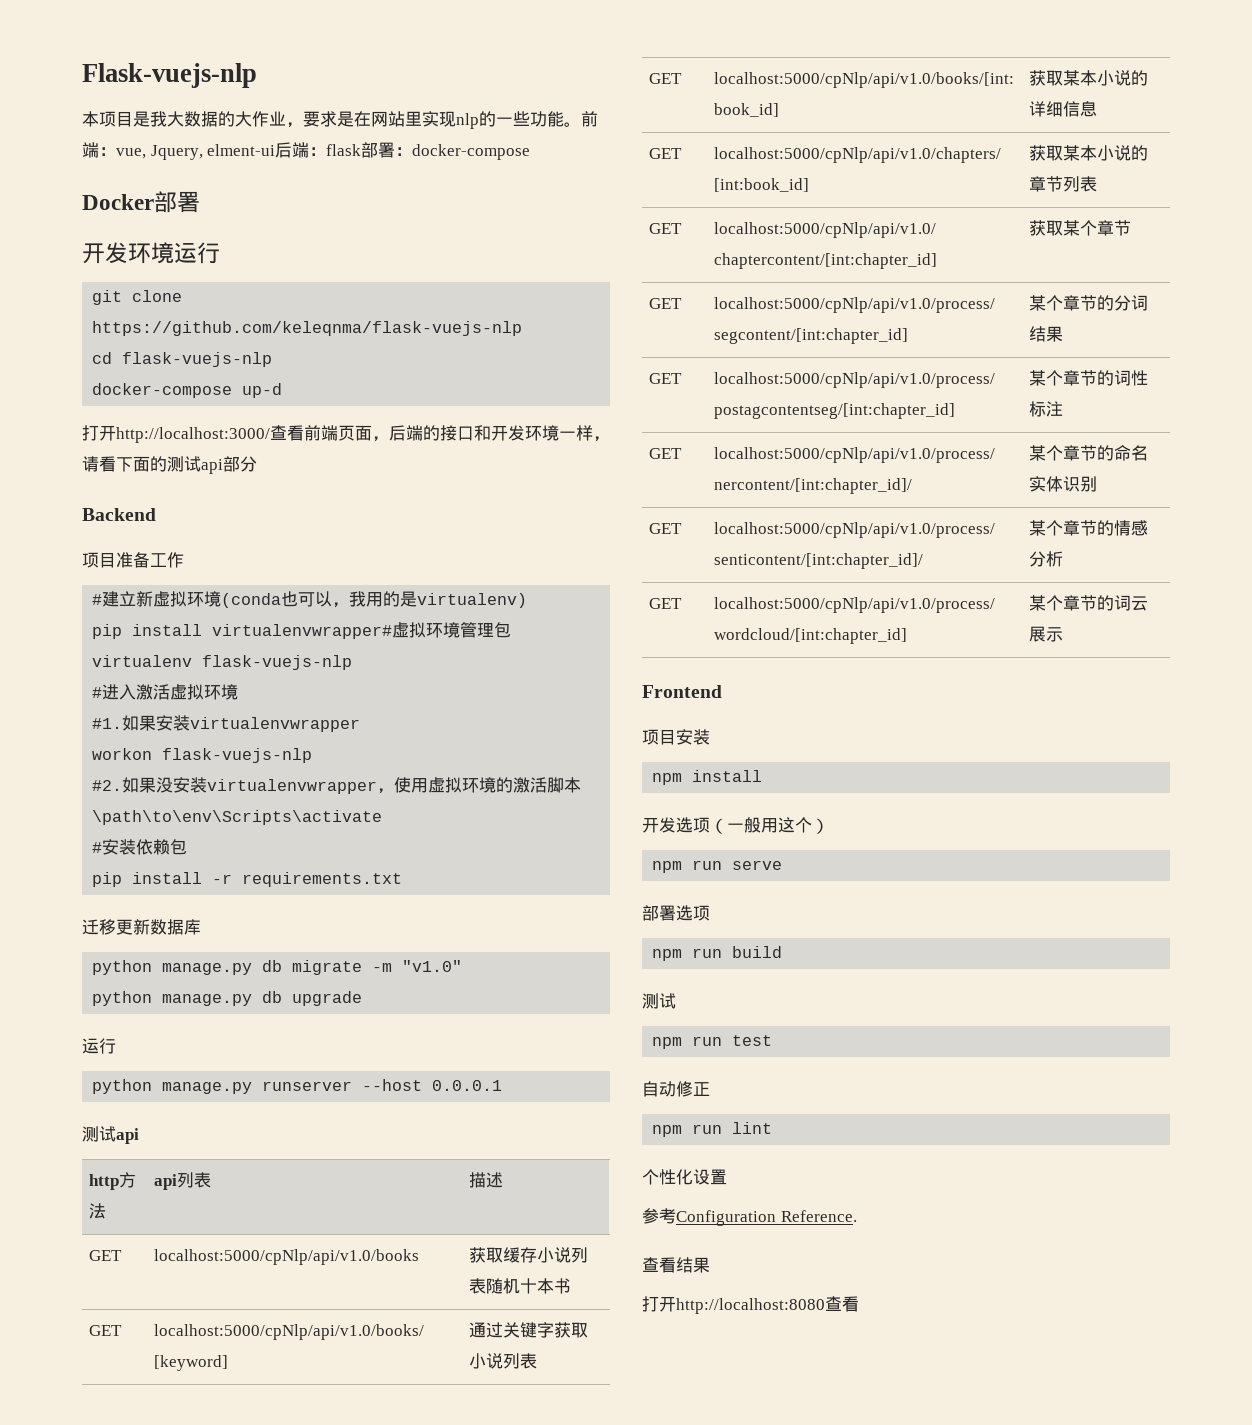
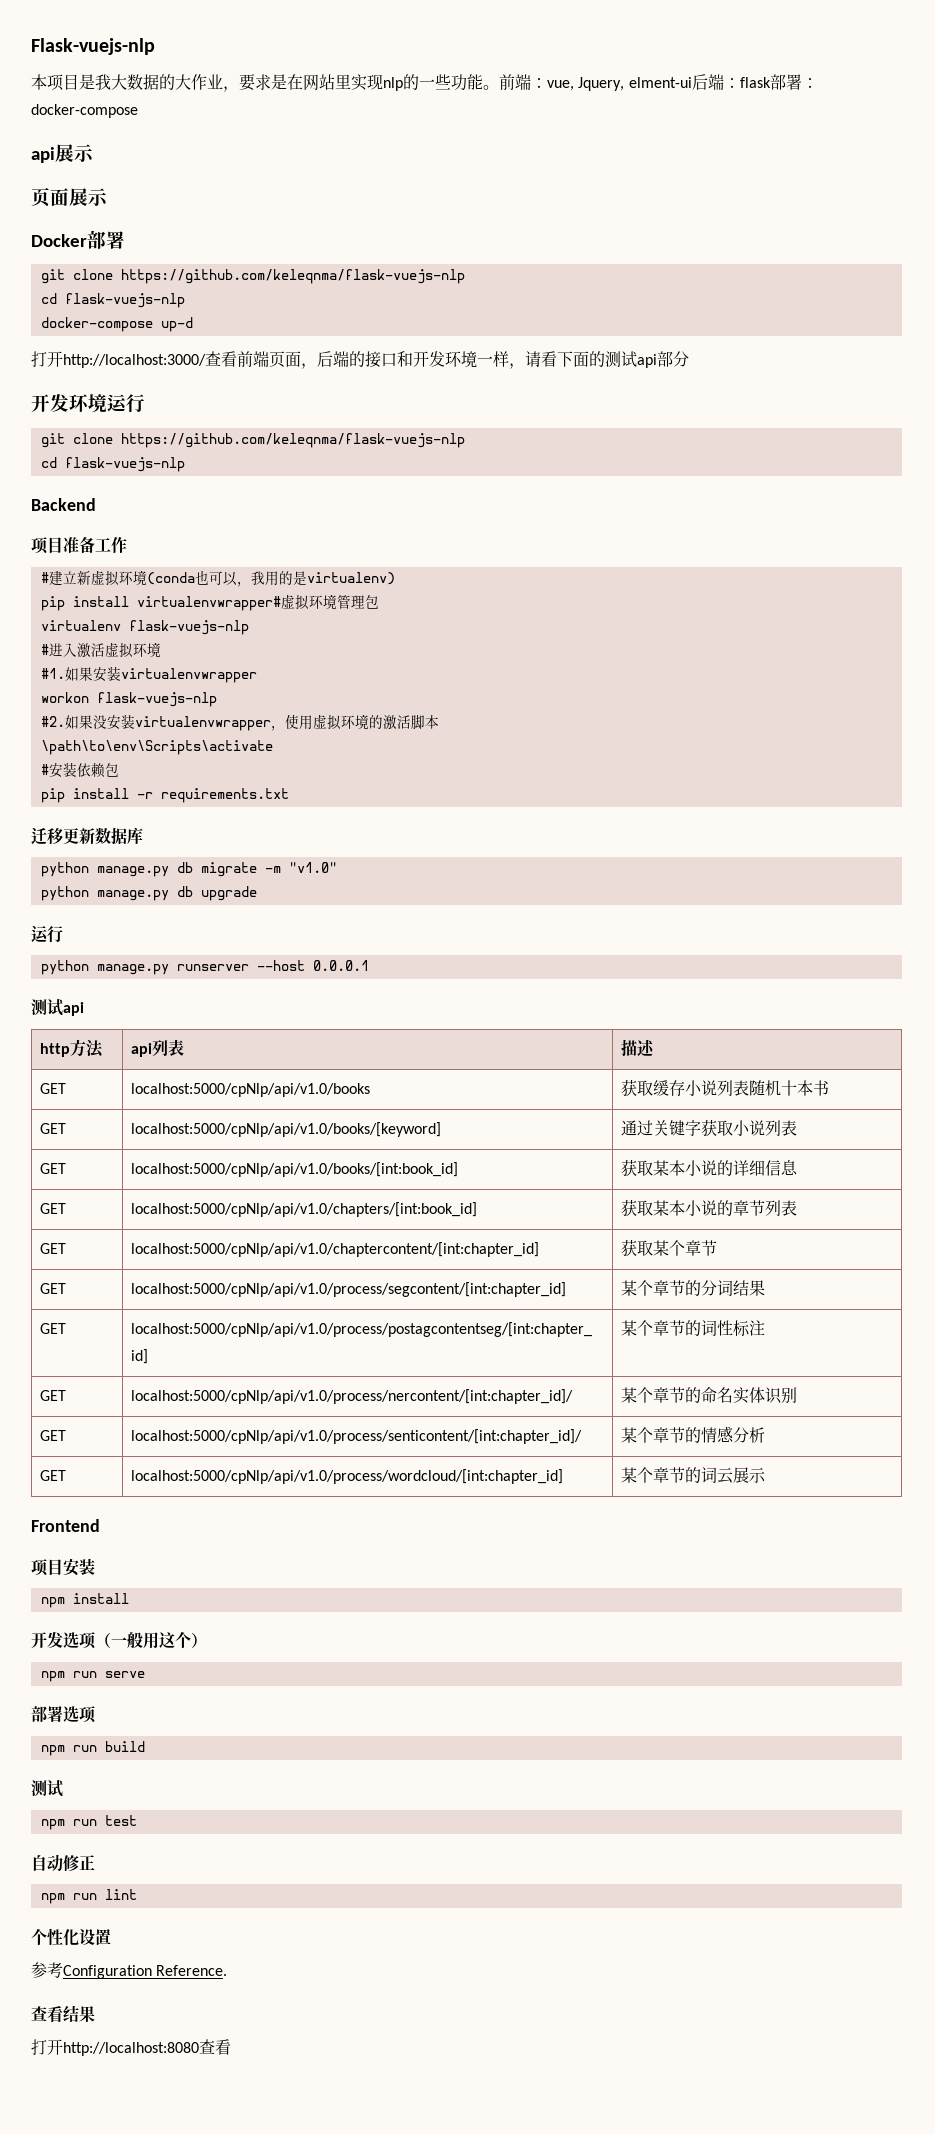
+ api展示
+ 页面展示
- 开发环境运行
+ 开发环境运行
+ git clone https://github.com/keleqnma/flask-vuejs-nlp
+ cd flask-vuejs-nlp

